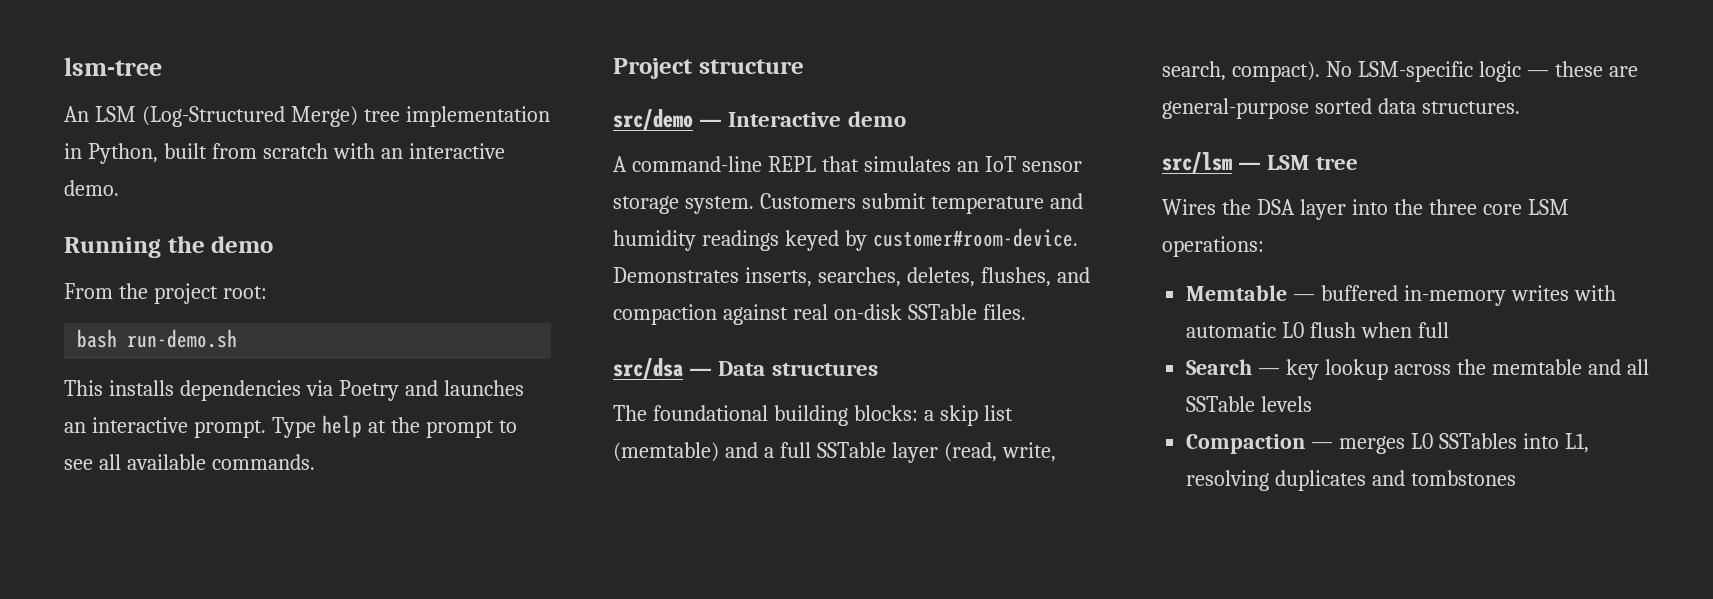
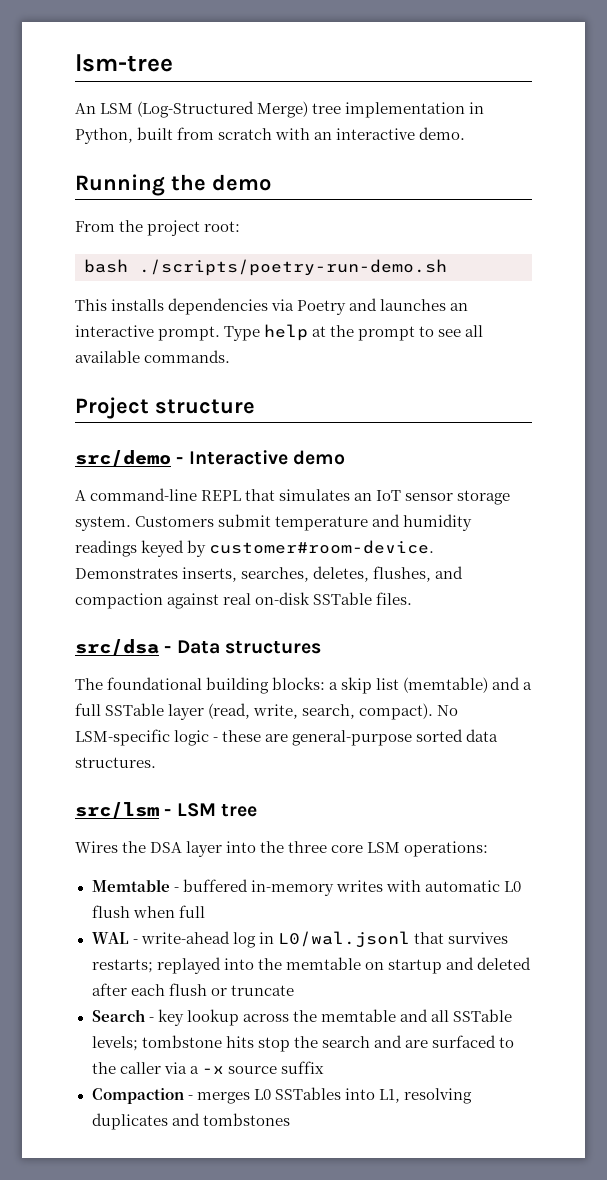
- bash run-demo.sh
+ bash ./scripts/poetry-run-demo.sh
- src/demo — Interactive demo
+ src/demo - Interactive demo
- src/dsa — Data structures
+ src/dsa - Data structures
- No LSM-specific logic — these are general-purpose sorted data structures.
+ No LSM-specific logic - these are general-purpose sorted data structures.
- src/lsm — LSM tree
+ src/lsm - LSM tree
- Memtable — buffered in-memory writes with automatic L0 flush when full
+ Memtable - buffered in-memory writes with automatic L0 flush when full
+ WAL - write-ahead log in L0/wal.jsonl that survives restarts; replayed into the memtable on startup and deleted after each flush or truncate
- Search — key lookup across the memtable and all SSTable levels
+ Search - key lookup across the memtable and all SSTable levels; tombstone hits stop the search and are surfaced to the caller via a -x source suffix
- Compaction — merges L0 SSTables into L1, resolving duplicates and tombstones
+ Compaction - merges L0 SSTables into L1, resolving duplicates and tombstones

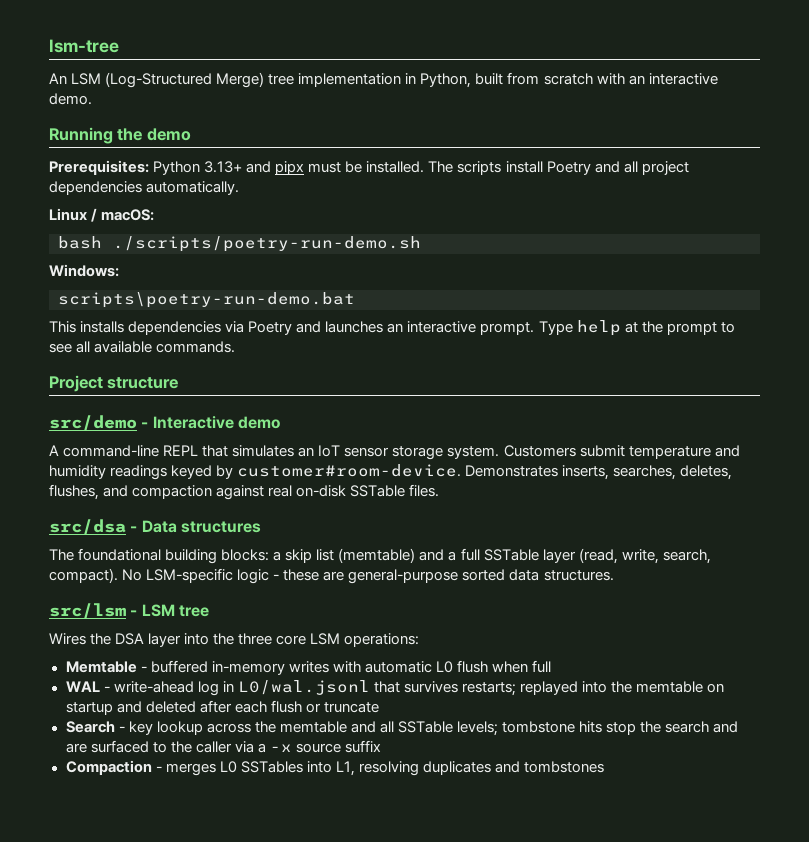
- From the project root:
+ Prerequisites: Python 3.13+ and pipx must be installed. The scripts install Poetry and all project dependencies automatically.
+ Linux / macOS:
+ Windows:
+ scripts\poetry-run-demo.bat

